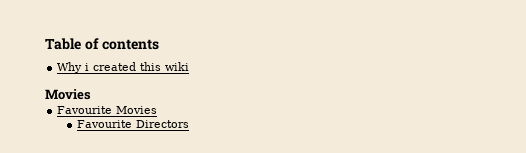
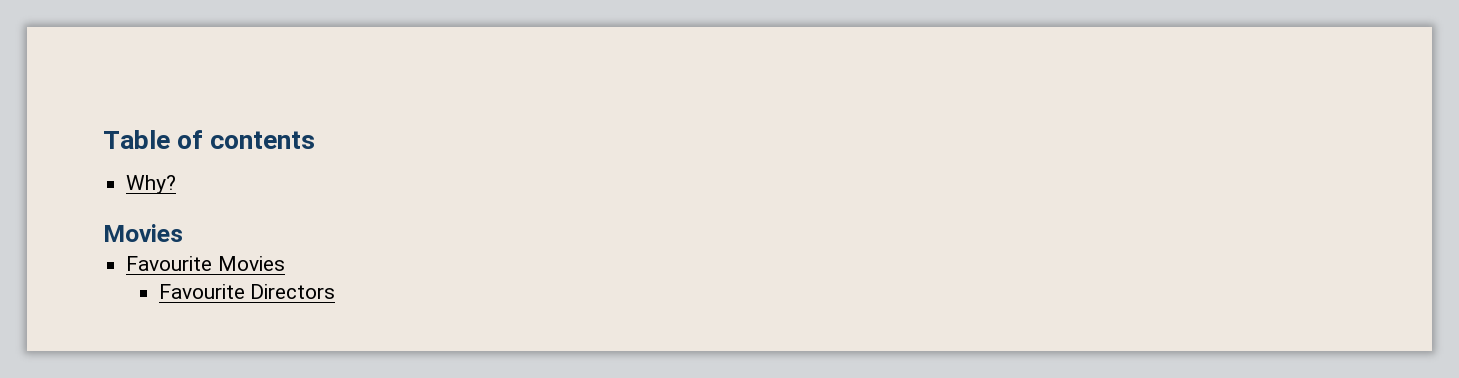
- Why i created this wiki
+ Why?

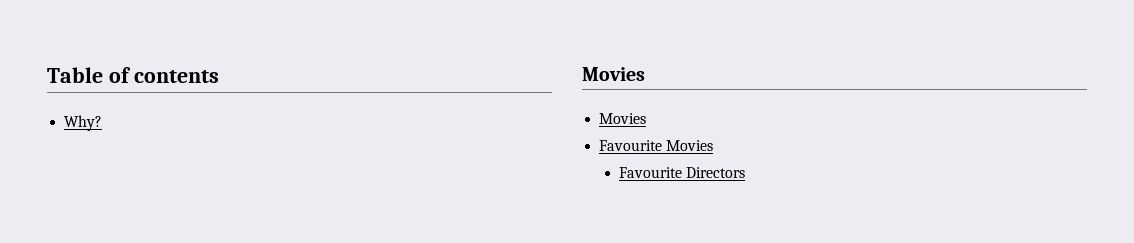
  Why?
+ Movies

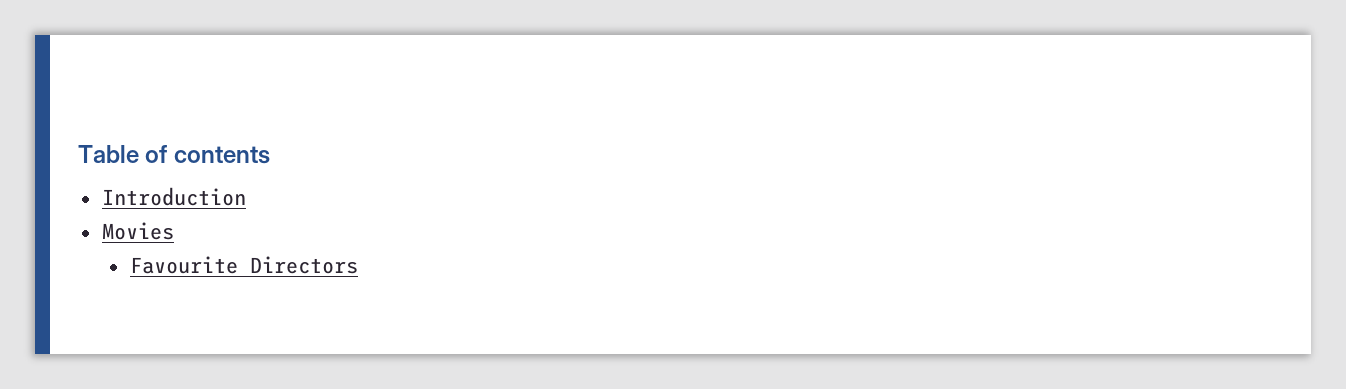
- Why?
+ Introduction
  Movies
- Movies
- Favourite Movies

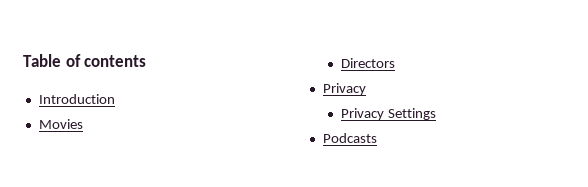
- Favourite Directors
+ Directors
+ Privacy
+ Privacy Settings
+ Podcasts

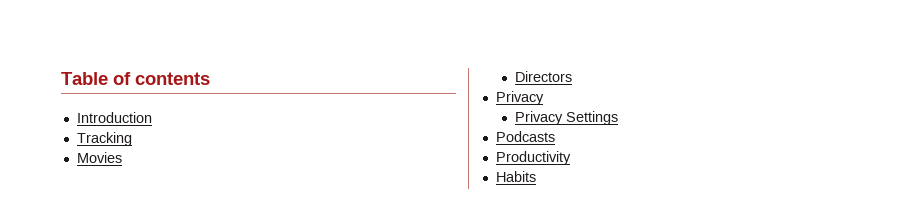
+ Tracking
+ Productivity
+ Habits

